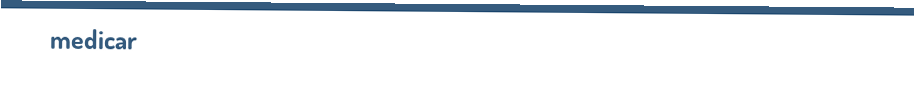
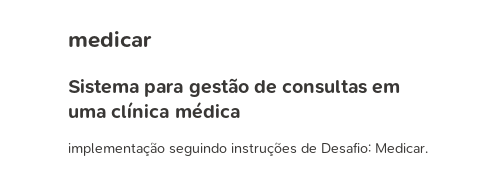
+ Sistema para gestão de consultas em uma clínica médica
+ implementação seguindo instruções de Desafio: Medicar.

